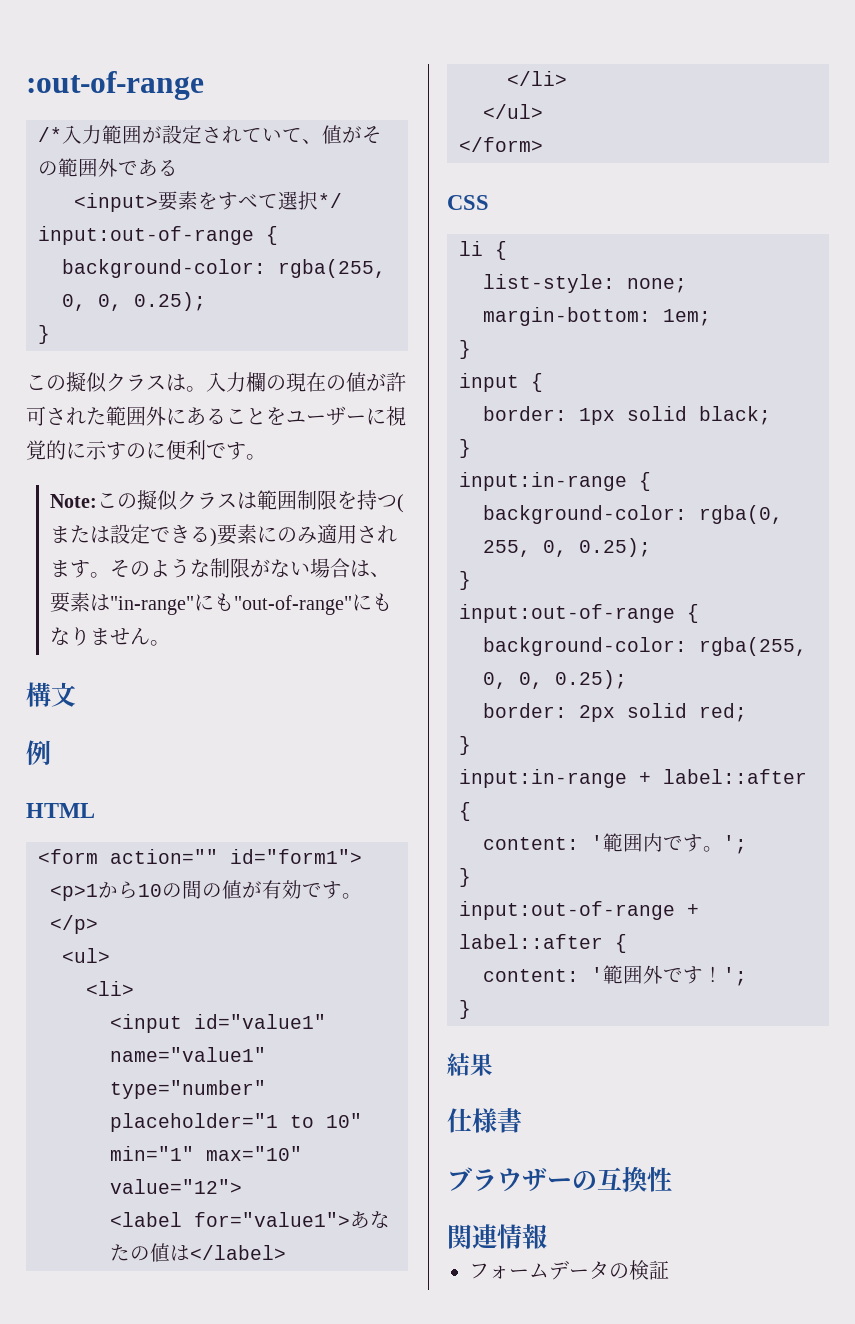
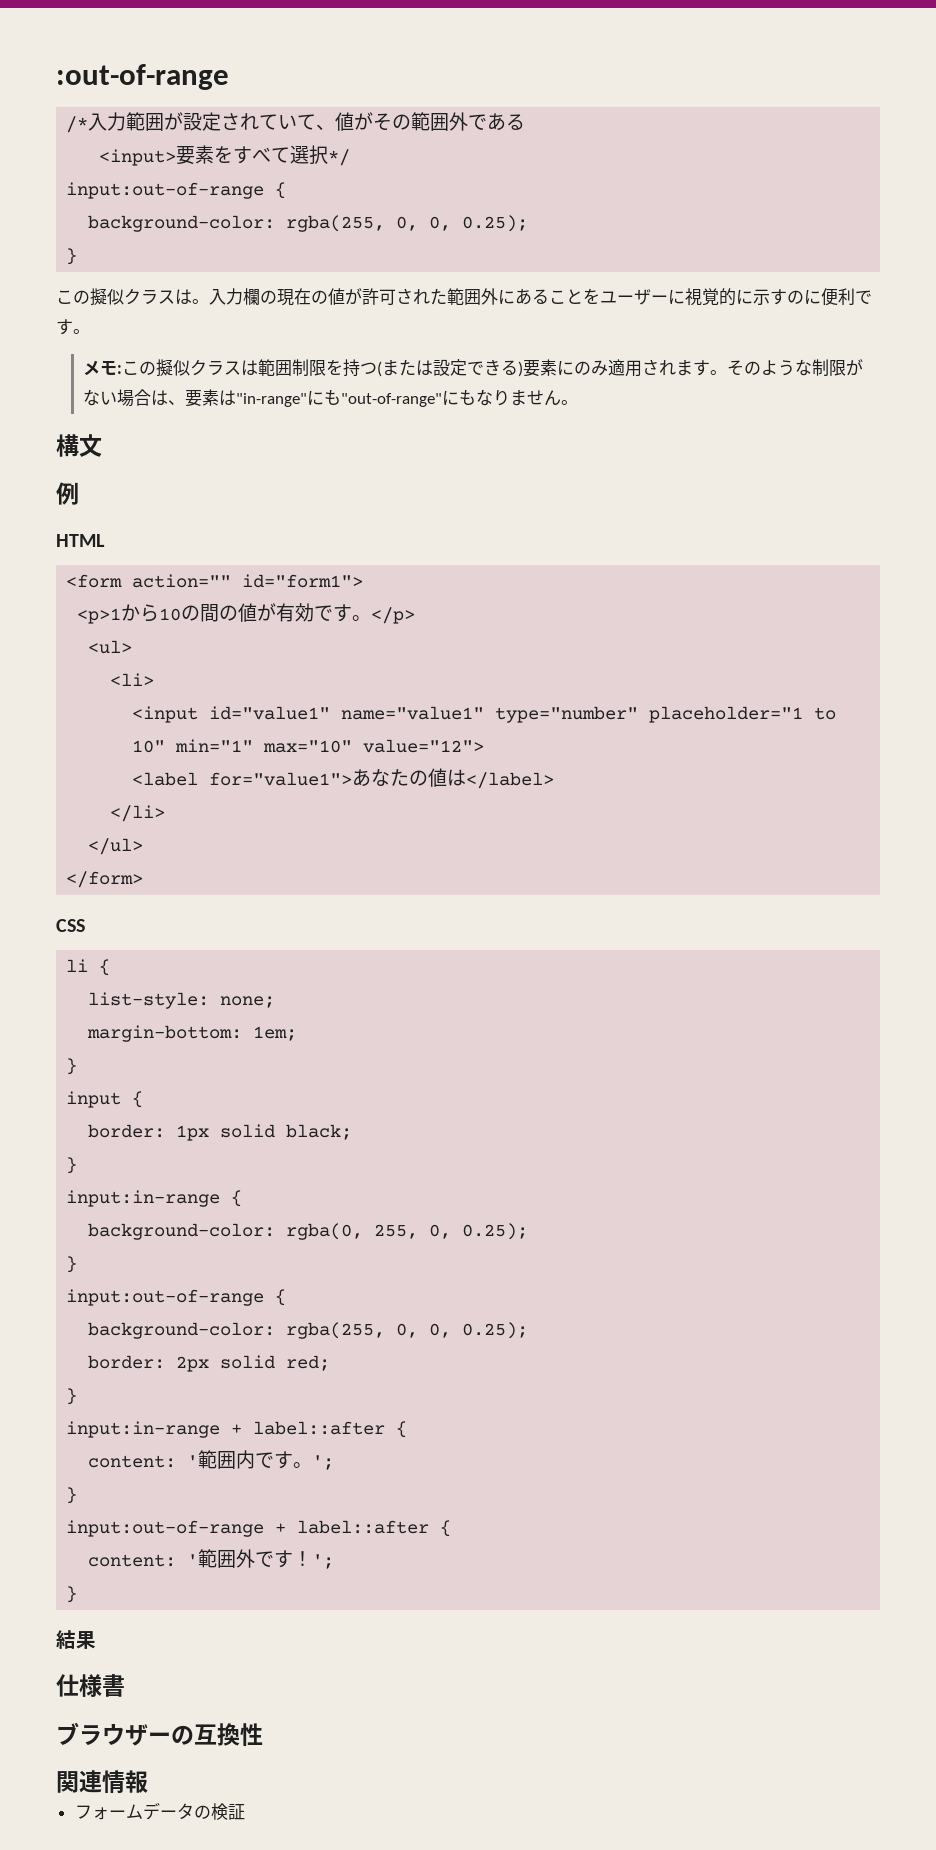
- Note:この擬似クラスは範囲制限を持つ(または設定できる)要素にのみ適用されます。
+ メモ:この擬似クラスは範囲制限を持つ(または設定できる)要素にのみ適用されます。

